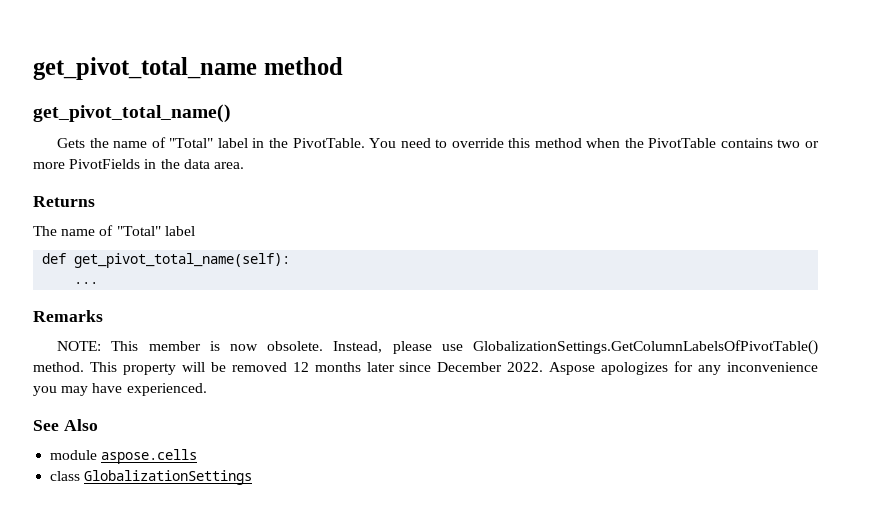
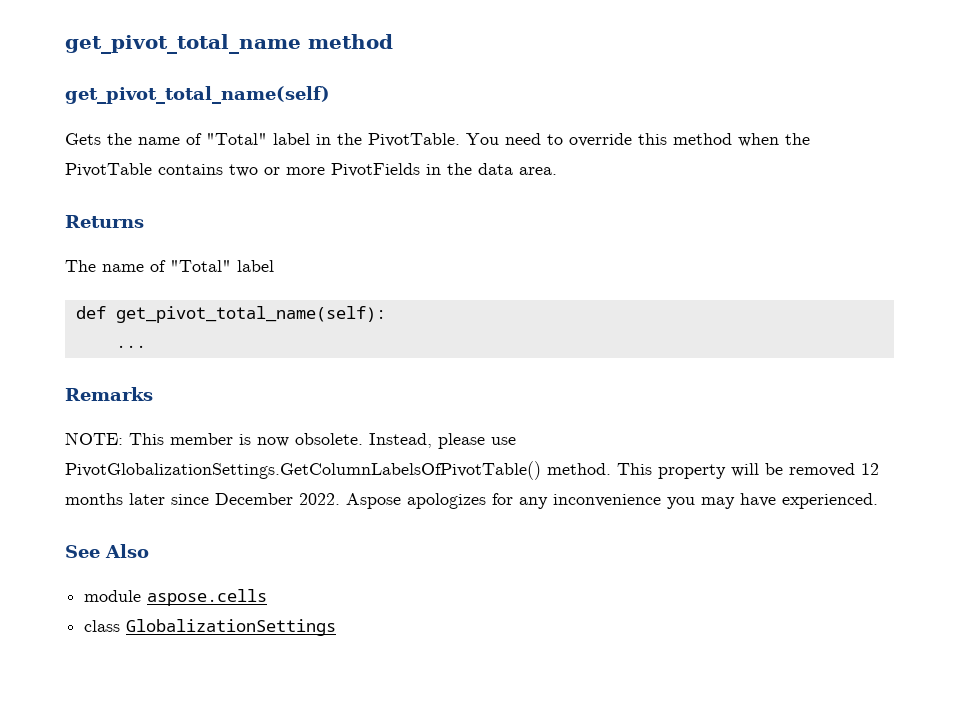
- get_pivot_total_name()
+ get_pivot_total_name(self)
- Instead, please use GlobalizationSettings.GetColumnLabelsOfPivotTable() method.
+ Instead, please use PivotGlobalizationSettings.GetColumnLabelsOfPivotTable() method.

